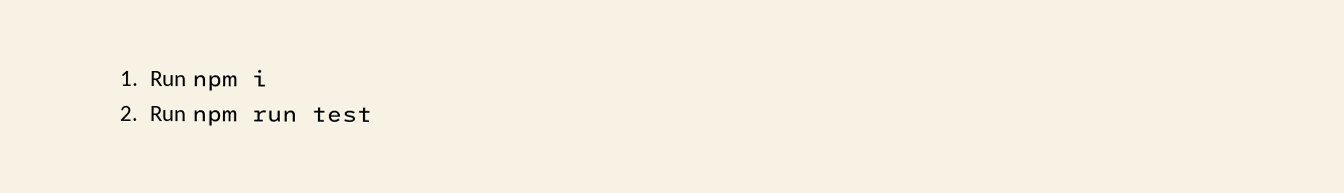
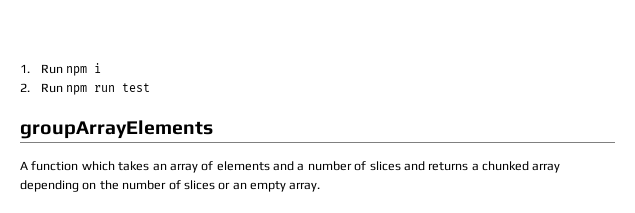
+ groupArrayElements
+ A function which takes an array of elements and a number of slices and returns a chunked array depending on the number of slices or an empty array.

